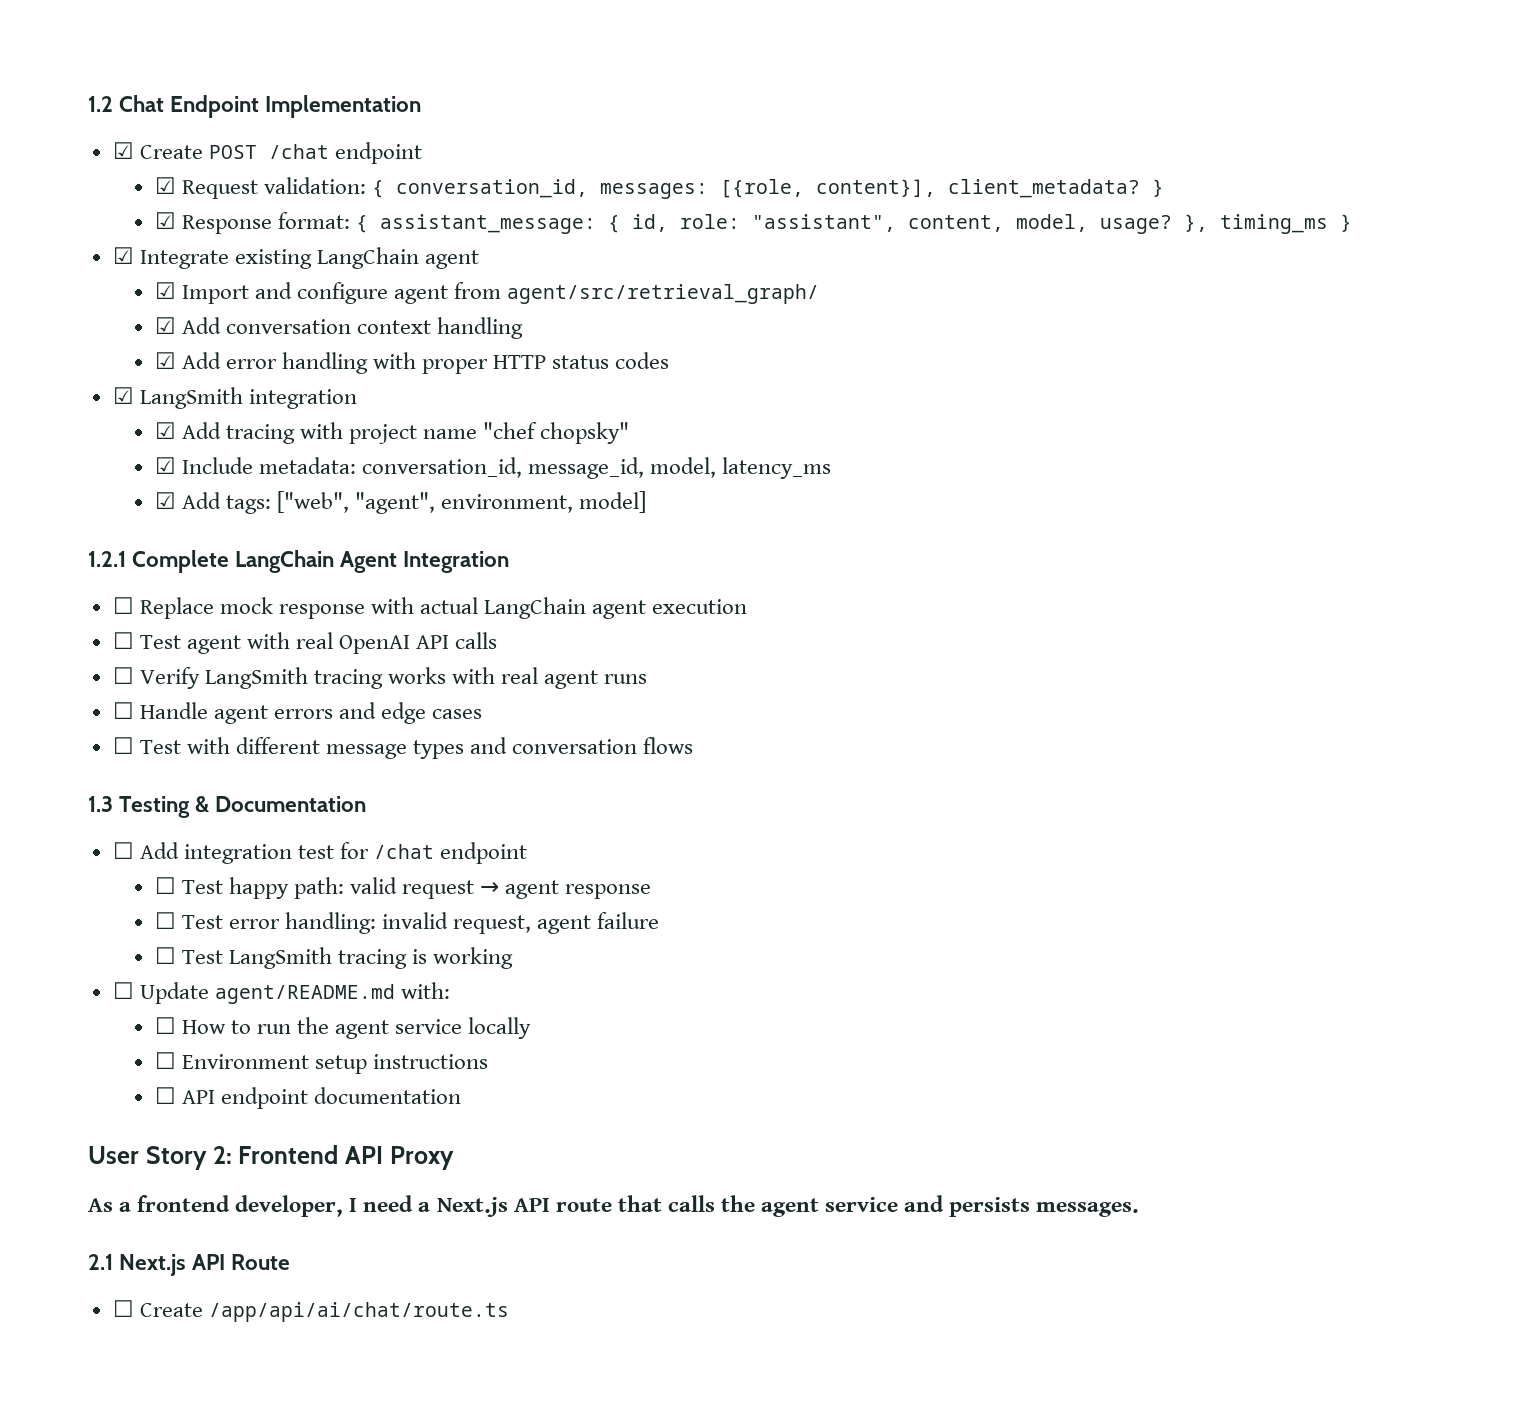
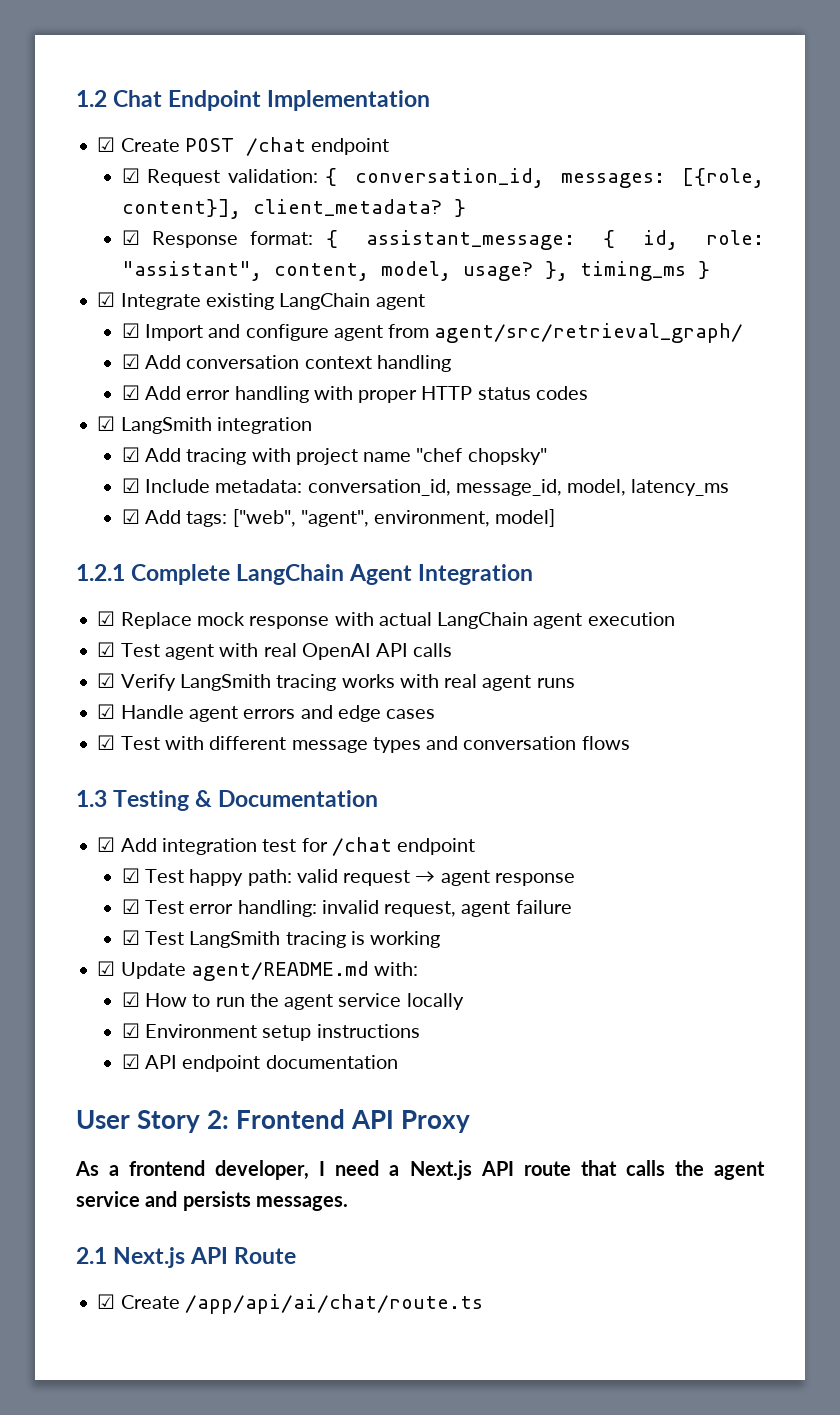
- ☐ Replace mock response with actual LangChain agent execution
+ ☑ Replace mock response with actual LangChain agent execution
- ☐ Test agent with real OpenAI API calls
+ ☑ Test agent with real OpenAI API calls
- ☐ Verify LangSmith tracing works with real agent runs
+ ☑ Verify LangSmith tracing works with real agent runs
- ☐ Handle agent errors and edge cases
+ ☑ Handle agent errors and edge cases
- ☐ Test with different message types and conversation flows
+ ☑ Test with different message types and conversation flows
- ☐ Add integration test for /chat endpoint
+ ☑ Add integration test for /chat endpoint
- ☐ Test happy path: valid request → agent response
+ ☑ Test happy path: valid request → agent response
- ☐ Test error handling: invalid request, agent failure
+ ☑ Test error handling: invalid request, agent failure
- ☐ Test LangSmith tracing is working
+ ☑ Test LangSmith tracing is working
- ☐ Update agent/README.md with:
+ ☑ Update agent/README.md with:
- ☐ How to run the agent service locally
+ ☑ How to run the agent service locally
- ☐ Environment setup instructions
+ ☑ Environment setup instructions
- ☐ API endpoint documentation
+ ☑ API endpoint documentation
- ☐ Create /app/api/ai/chat/route.ts
+ ☑ Create /app/api/ai/chat/route.ts

